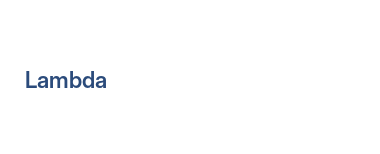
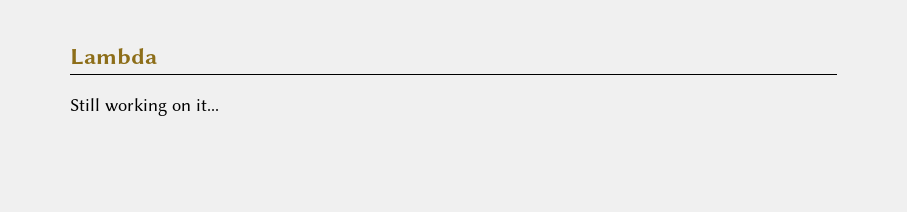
+ Still working on it...

